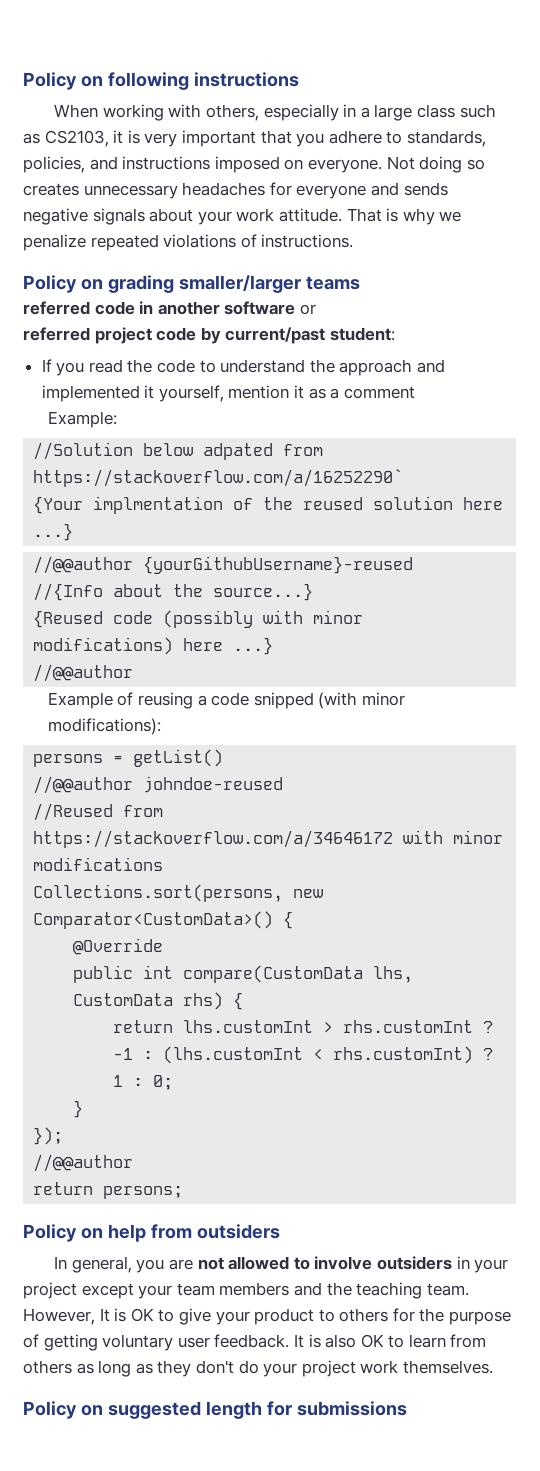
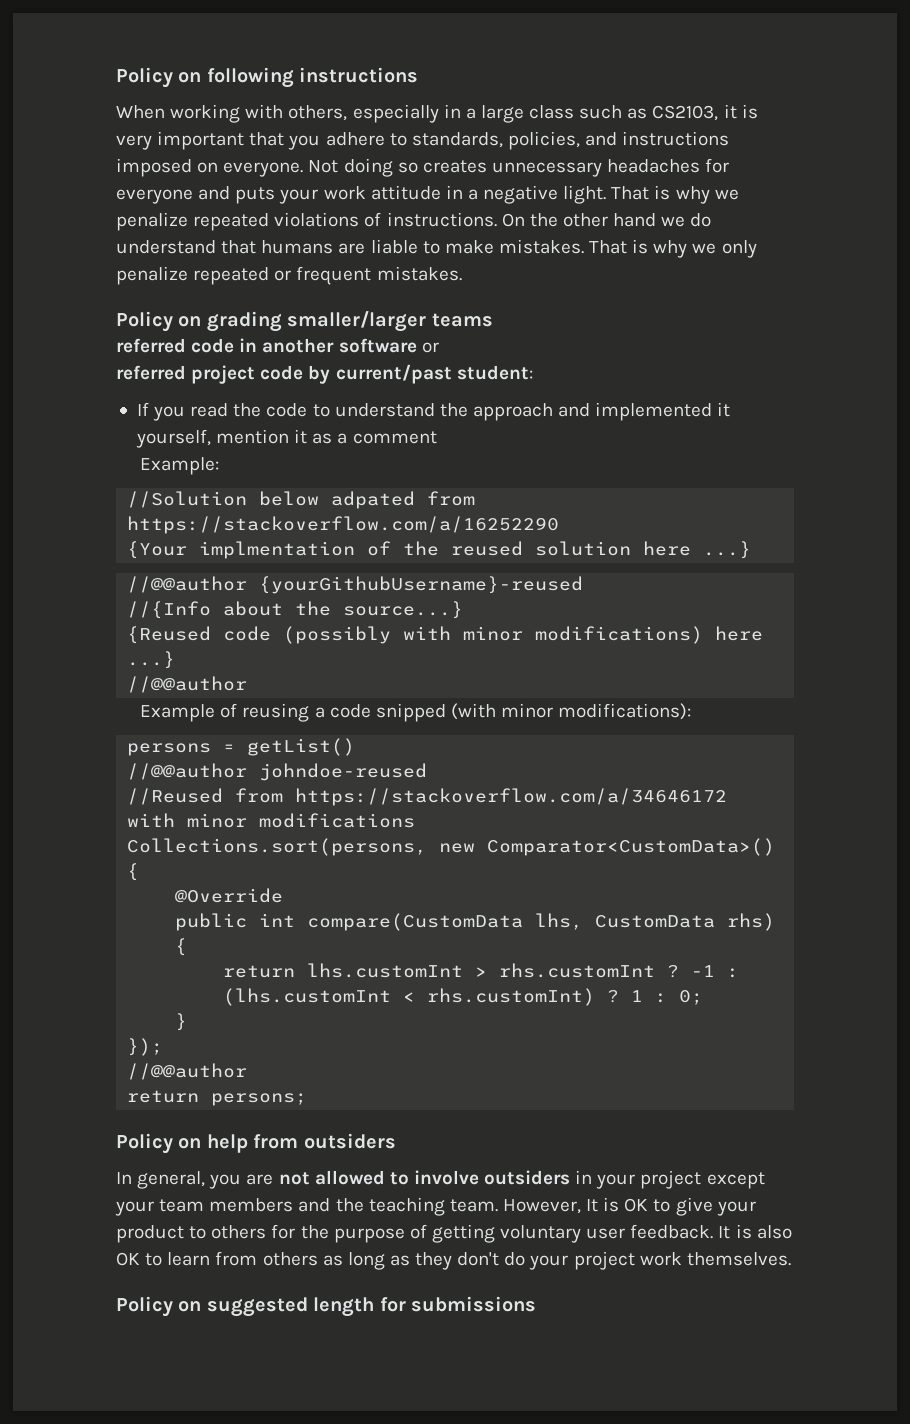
- Not doing so creates unnecessary headaches for everyone and sends negative signals about your work attitude.
+ Not doing so creates unnecessary headaches for everyone and puts your work attitude in a negative light.
+ On the other hand we do understand that humans are liable to make mistakes. That is why we only penalize repeated or frequent mistakes.
- //Solution below adpated from https://stackoverflow.com/a/16252290`
+ //Solution below adpated from https://stackoverflow.com/a/16252290

